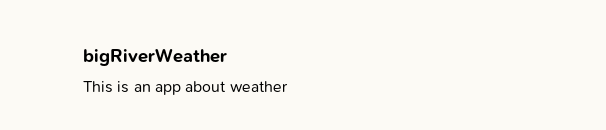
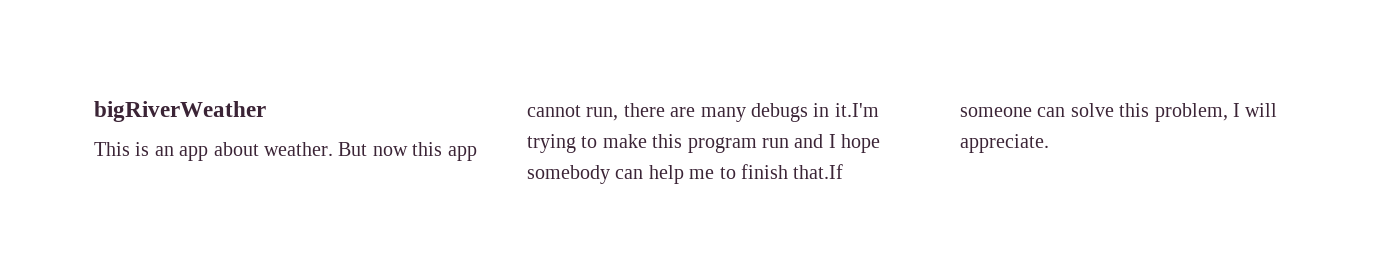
- This is an app about weather
+ This is an app about weather. But now this app cannot run, there are many debugs in it.I'm trying to make this program run and I hope somebody can help me to finish that.If someone can solve this problem, I will appreciate.

